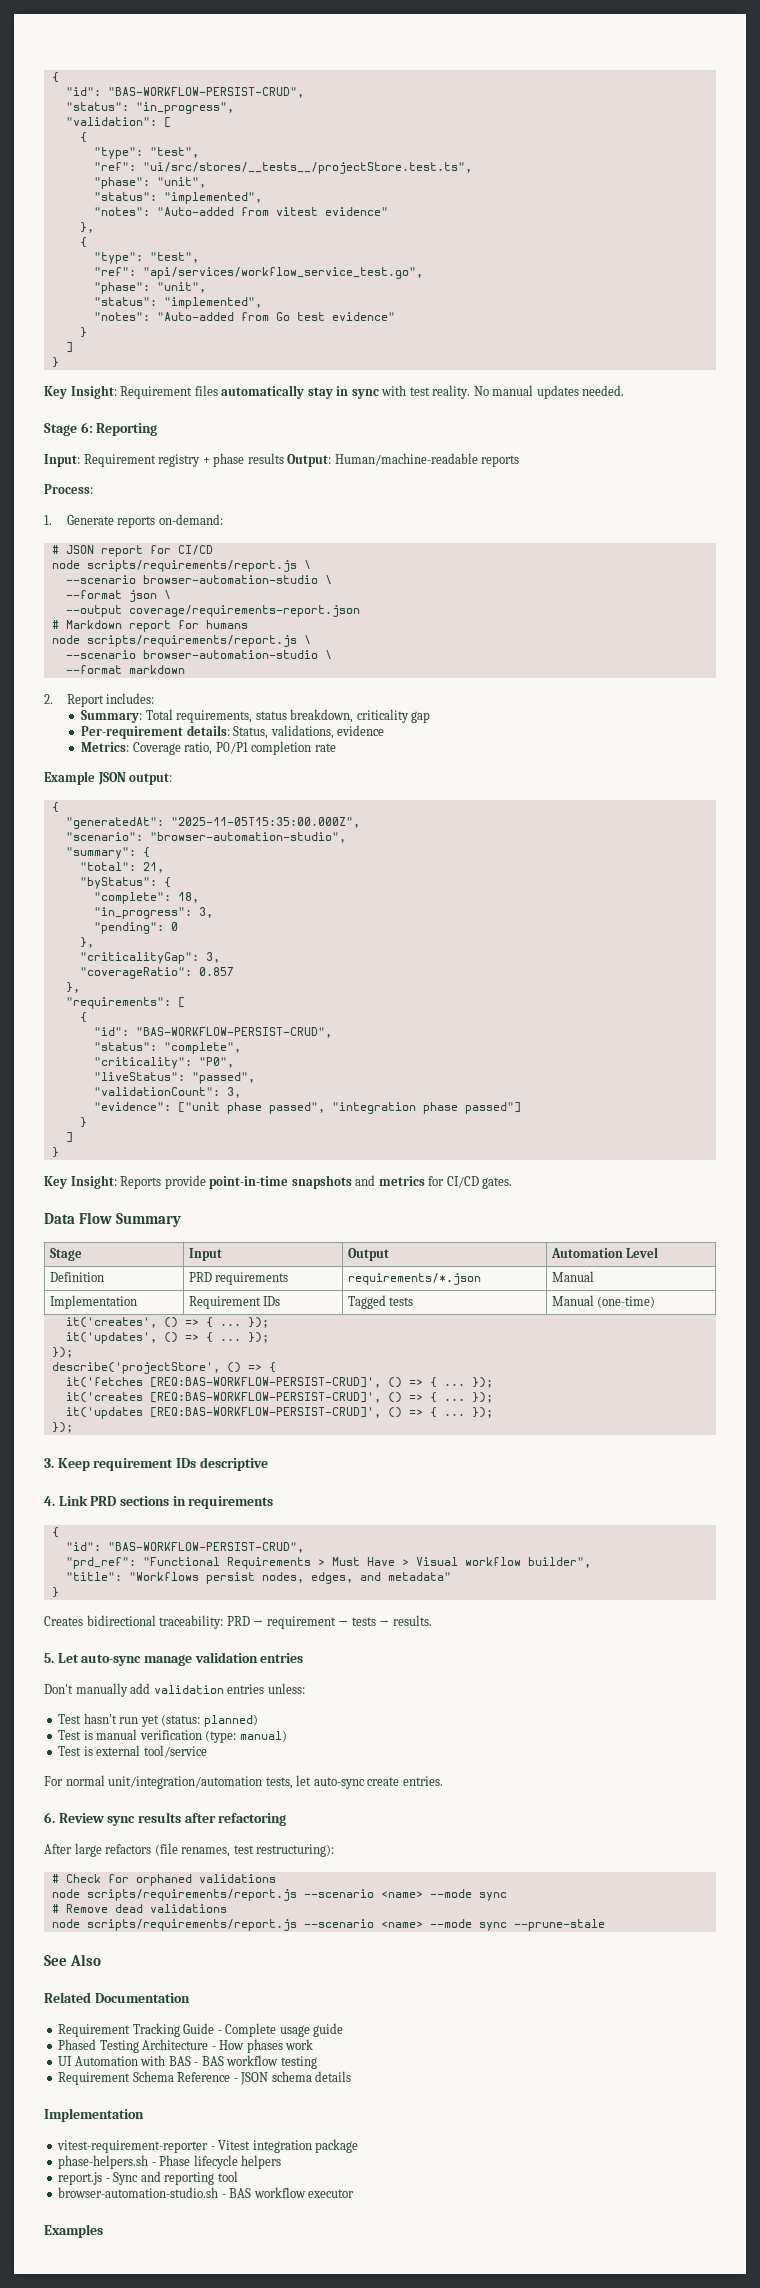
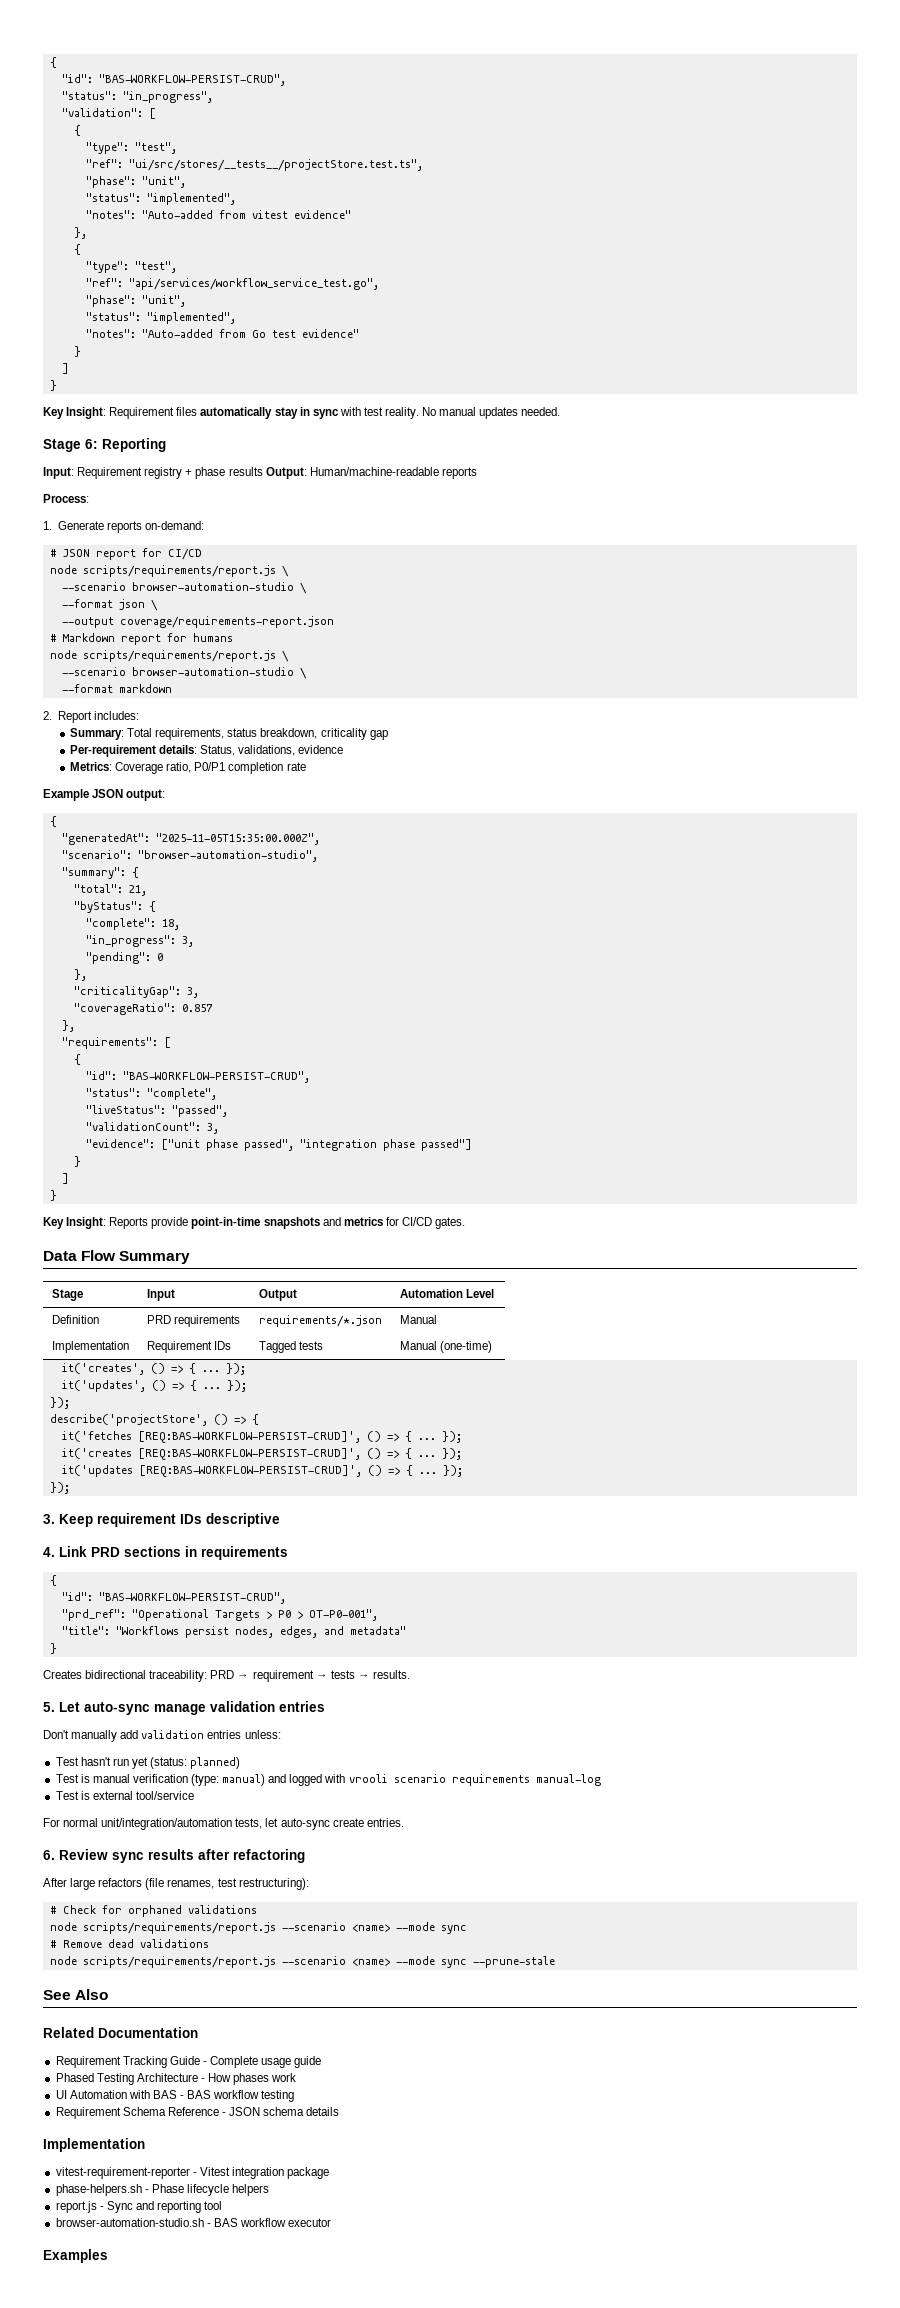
- "criticality": "P0",
- "prd_ref": "Functional Requirements > Must Have > Visual workflow builder",
+ "prd_ref": "Operational Targets > P0 > OT-P0-001",
- Test is manual verification (type: manual)
+ Test is manual verification (type: manual) and logged with vrooli scenario requirements manual-log

